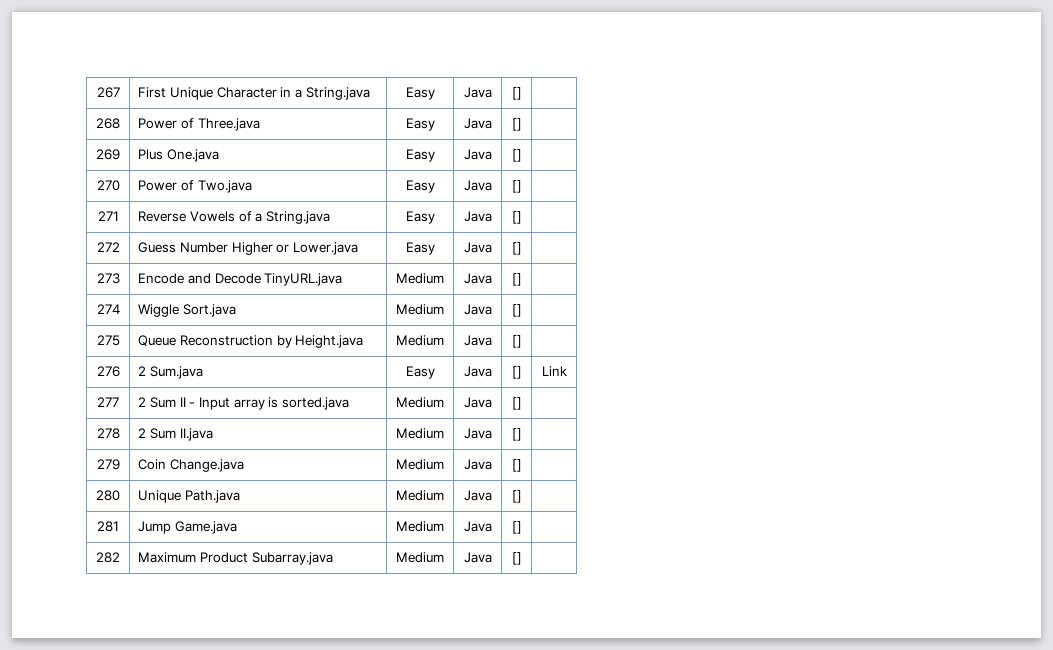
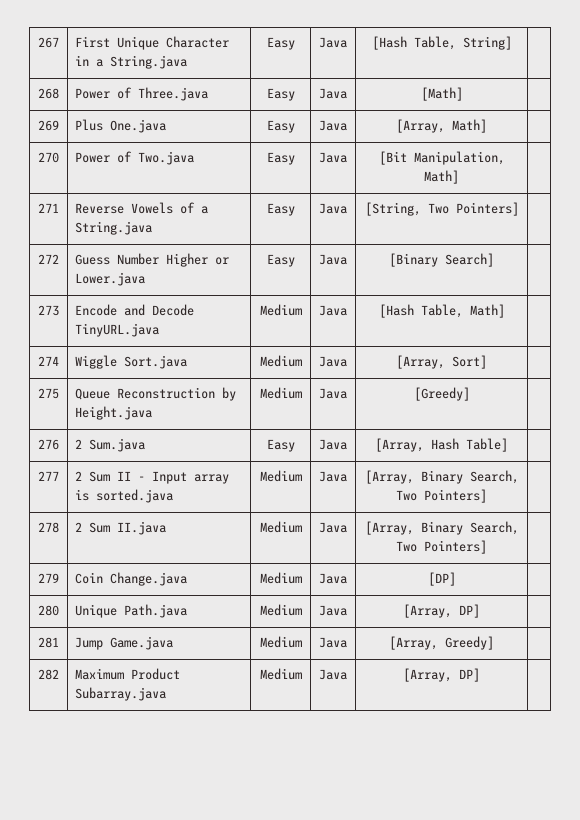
- 267 | First Unique Character in a String.java | Easy | Java | [] |
+ 267 | First Unique Character in a String.java | Easy | Java | [Hash Table, String] |
- 268 | Power of Three.java | Easy | Java | [] |
+ 268 | Power of Three.java | Easy | Java | [Math] |
- 269 | Plus One.java | Easy | Java | [] |
+ 269 | Plus One.java | Easy | Java | [Array, Math] |
- 270 | Power of Two.java | Easy | Java | [] |
+ 270 | Power of Two.java | Easy | Java | [Bit Manipulation, Math] |
- 271 | Reverse Vowels of a String.java | Easy | Java | [] |
+ 271 | Reverse Vowels of a String.java | Easy | Java | [String, Two Pointers] |
- 272 | Guess Number Higher or Lower.java | Easy | Java | [] |
+ 272 | Guess Number Higher or Lower.java | Easy | Java | [Binary Search] |
- 273 | Encode and Decode TinyURL.java | Medium | Java | [] |
+ 273 | Encode and Decode TinyURL.java | Medium | Java | [Hash Table, Math] |
- 274 | Wiggle Sort.java | Medium | Java | [] |
+ 274 | Wiggle Sort.java | Medium | Java | [Array, Sort] |
- 275 | Queue Reconstruction by Height.java | Medium | Java | [] |
+ 275 | Queue Reconstruction by Height.java | Medium | Java | [Greedy] |
- 276 | 2 Sum.java | Easy | Java | [] | Link
+ 276 | 2 Sum.java | Easy | Java | [Array, Hash Table] |
- 277 | 2 Sum II - Input array is sorted.java | Medium | Java | [] |
+ 277 | 2 Sum II - Input array is sorted.java | Medium | Java | [Array, Binary Search, Two Pointers] |
- 278 | 2 Sum II.java | Medium | Java | [] |
+ 278 | 2 Sum II.java | Medium | Java | [Array, Binary Search, Two Pointers] |
- 279 | Coin Change.java | Medium | Java | [] |
+ 279 | Coin Change.java | Medium | Java | [DP] |
- 280 | Unique Path.java | Medium | Java | [] |
+ 280 | Unique Path.java | Medium | Java | [Array, DP] |
- 281 | Jump Game.java | Medium | Java | [] |
+ 281 | Jump Game.java | Medium | Java | [Array, Greedy] |
- 282 | Maximum Product Subarray.java | Medium | Java | [] |
+ 282 | Maximum Product Subarray.java | Medium | Java | [Array, DP] |

